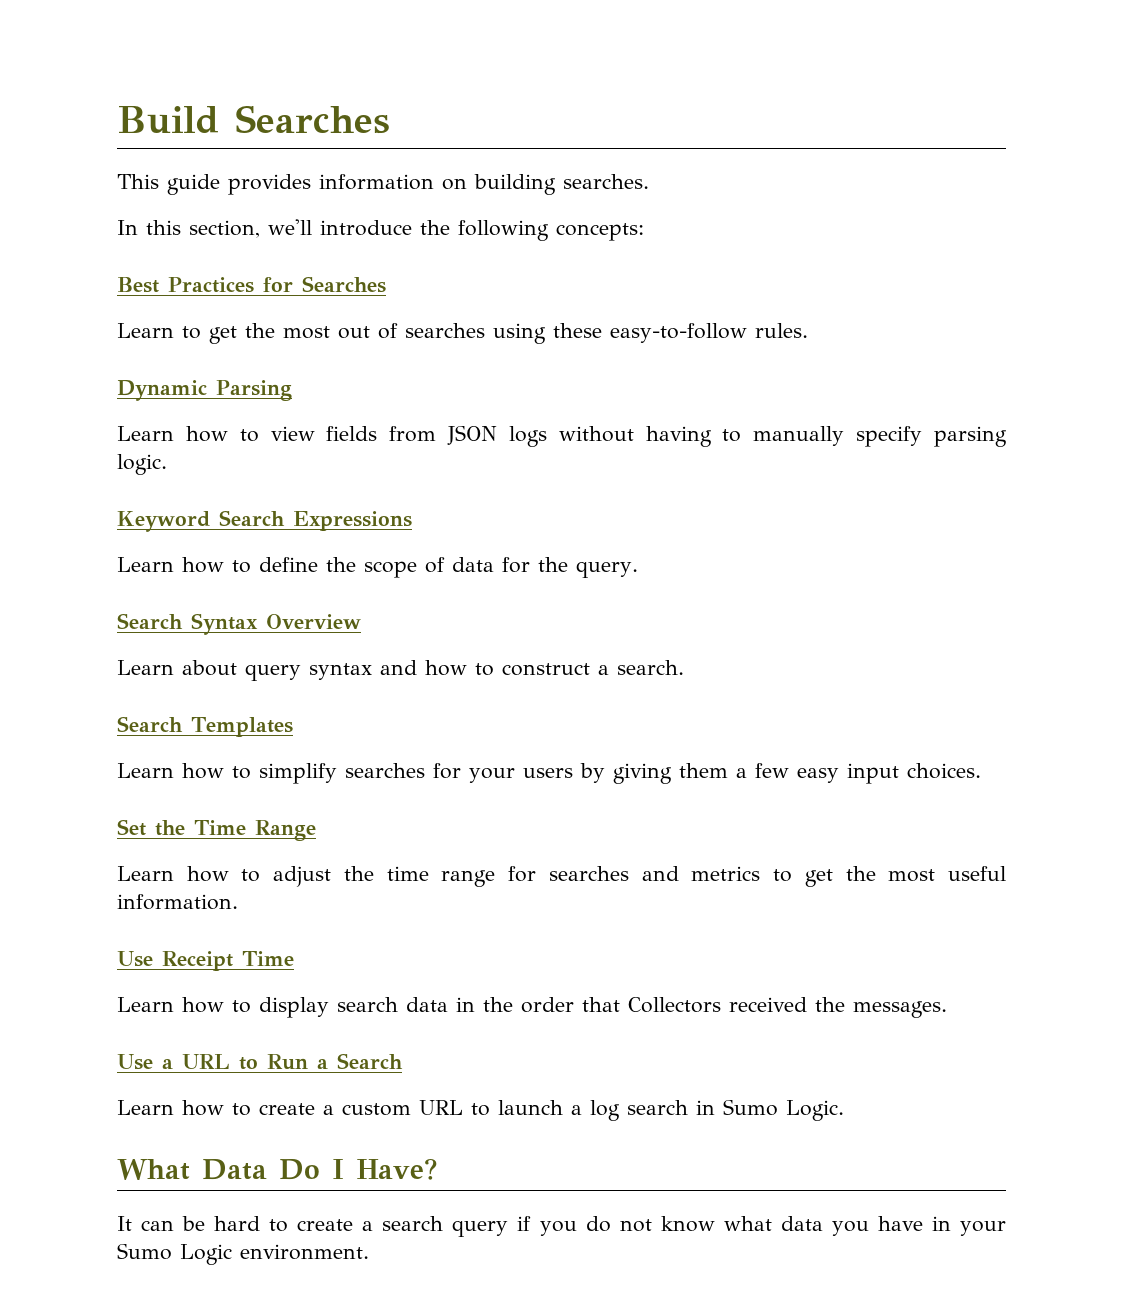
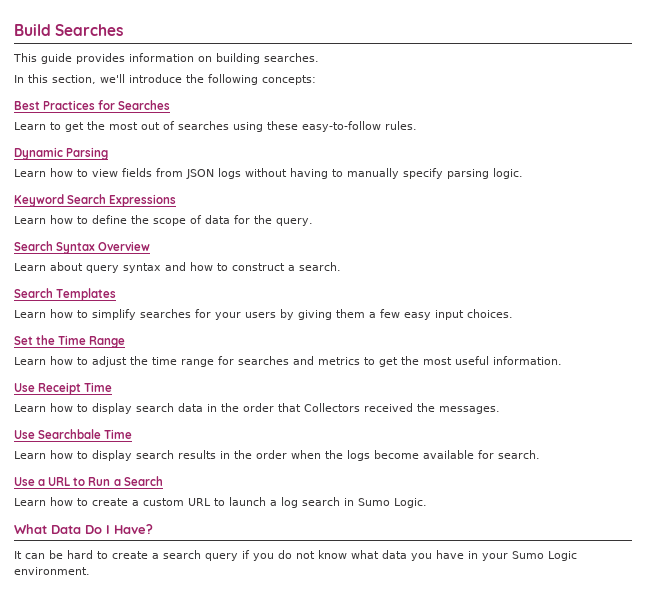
+ Use Searchbale Time
+ Learn how to display search results in the order when the logs become available for search.

